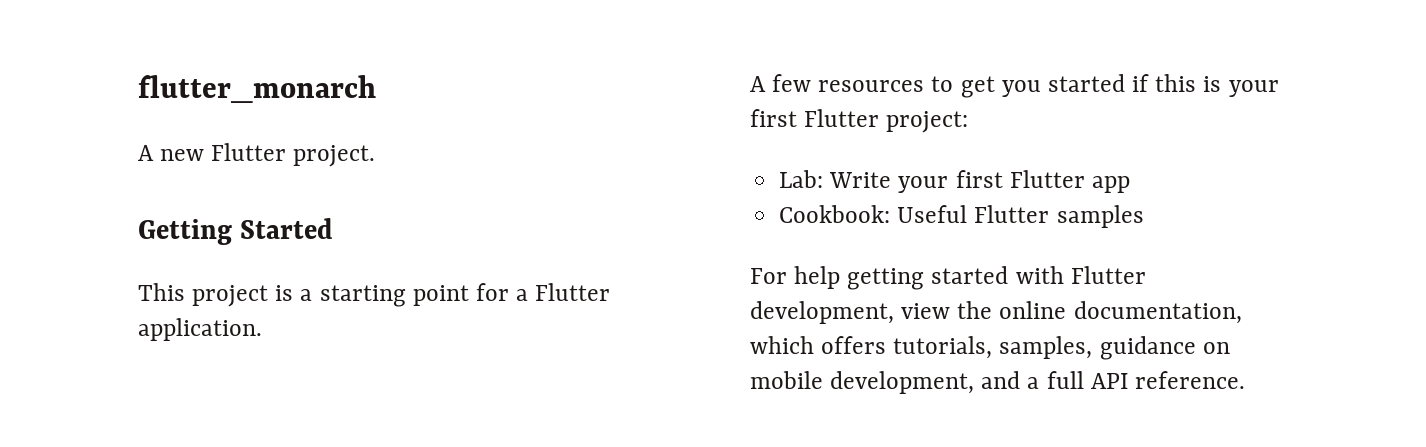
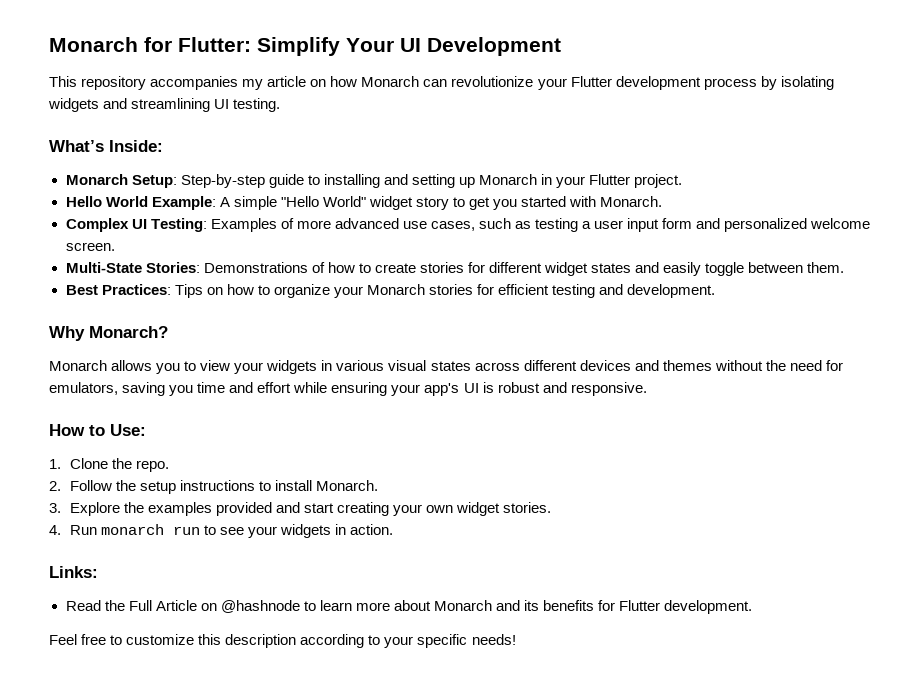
- flutter_monarch
- A new Flutter project.
- Getting Started
- This project is a starting point for a Flutter application.
- A few resources to get you started if this is your first Flutter project:
- Lab: Write your first Flutter app
- Cookbook: Useful Flutter samples
- For help getting started with Flutter development, view the online documentation, which offers tutorials, samples, guidance on mobile development, and a full API reference.
+ Monarch for Flutter: Simplify Your UI Development
+ This repository accompanies my article on how Monarch can revolutionize your Flutter development process by isolating widgets and streamlining UI testing.
+ What’s Inside:
+ Monarch Setup: Step-by-step guide to installing and setting up Monarch in your Flutter project.
+ Hello World Example: A simple "Hello World" widget story to get you started with Monarch.
+ Complex UI Testing: Examples of more advanced use cases, such as testing a user input form and personalized welcome screen.
+ Multi-State Stories: Demonstrations of how to create stories for different widget states and easily toggle between them.
+ Best Practices: Tips on how to organize your Monarch stories for efficient testing and development.
+ Why Monarch?
+ Monarch allows you to view your widgets in various visual states across different devices and themes without the need for emulators, saving you time and effort while ensuring your app's UI is robust and responsive.
+ How to Use:
+ 1. Clone the repo.
+ 2. Follow the setup instructions to install Monarch.
+ 3. Explore the examples provided and start creating your own widget stories.
+ 4. Run monarch run to see your widgets in action.
+ Links:
+ Read the Full Article on @hashnode to learn more about Monarch and its benefits for Flutter development.
+ Feel free to customize this description according to your specific needs!

